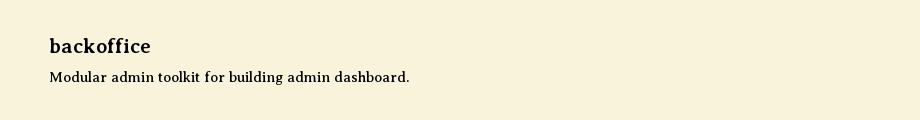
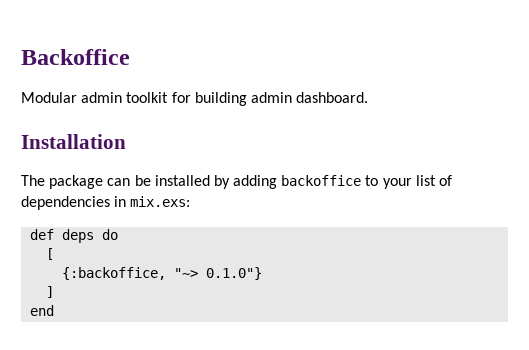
- backoffice
+ Backoffice
+ Installation
+ The package can be installed by adding backoffice to your list of dependencies in mix.exs:
+ def deps do
+ [
+ {:backoffice, "~> 0.1.0"}
+ ]
+ end

